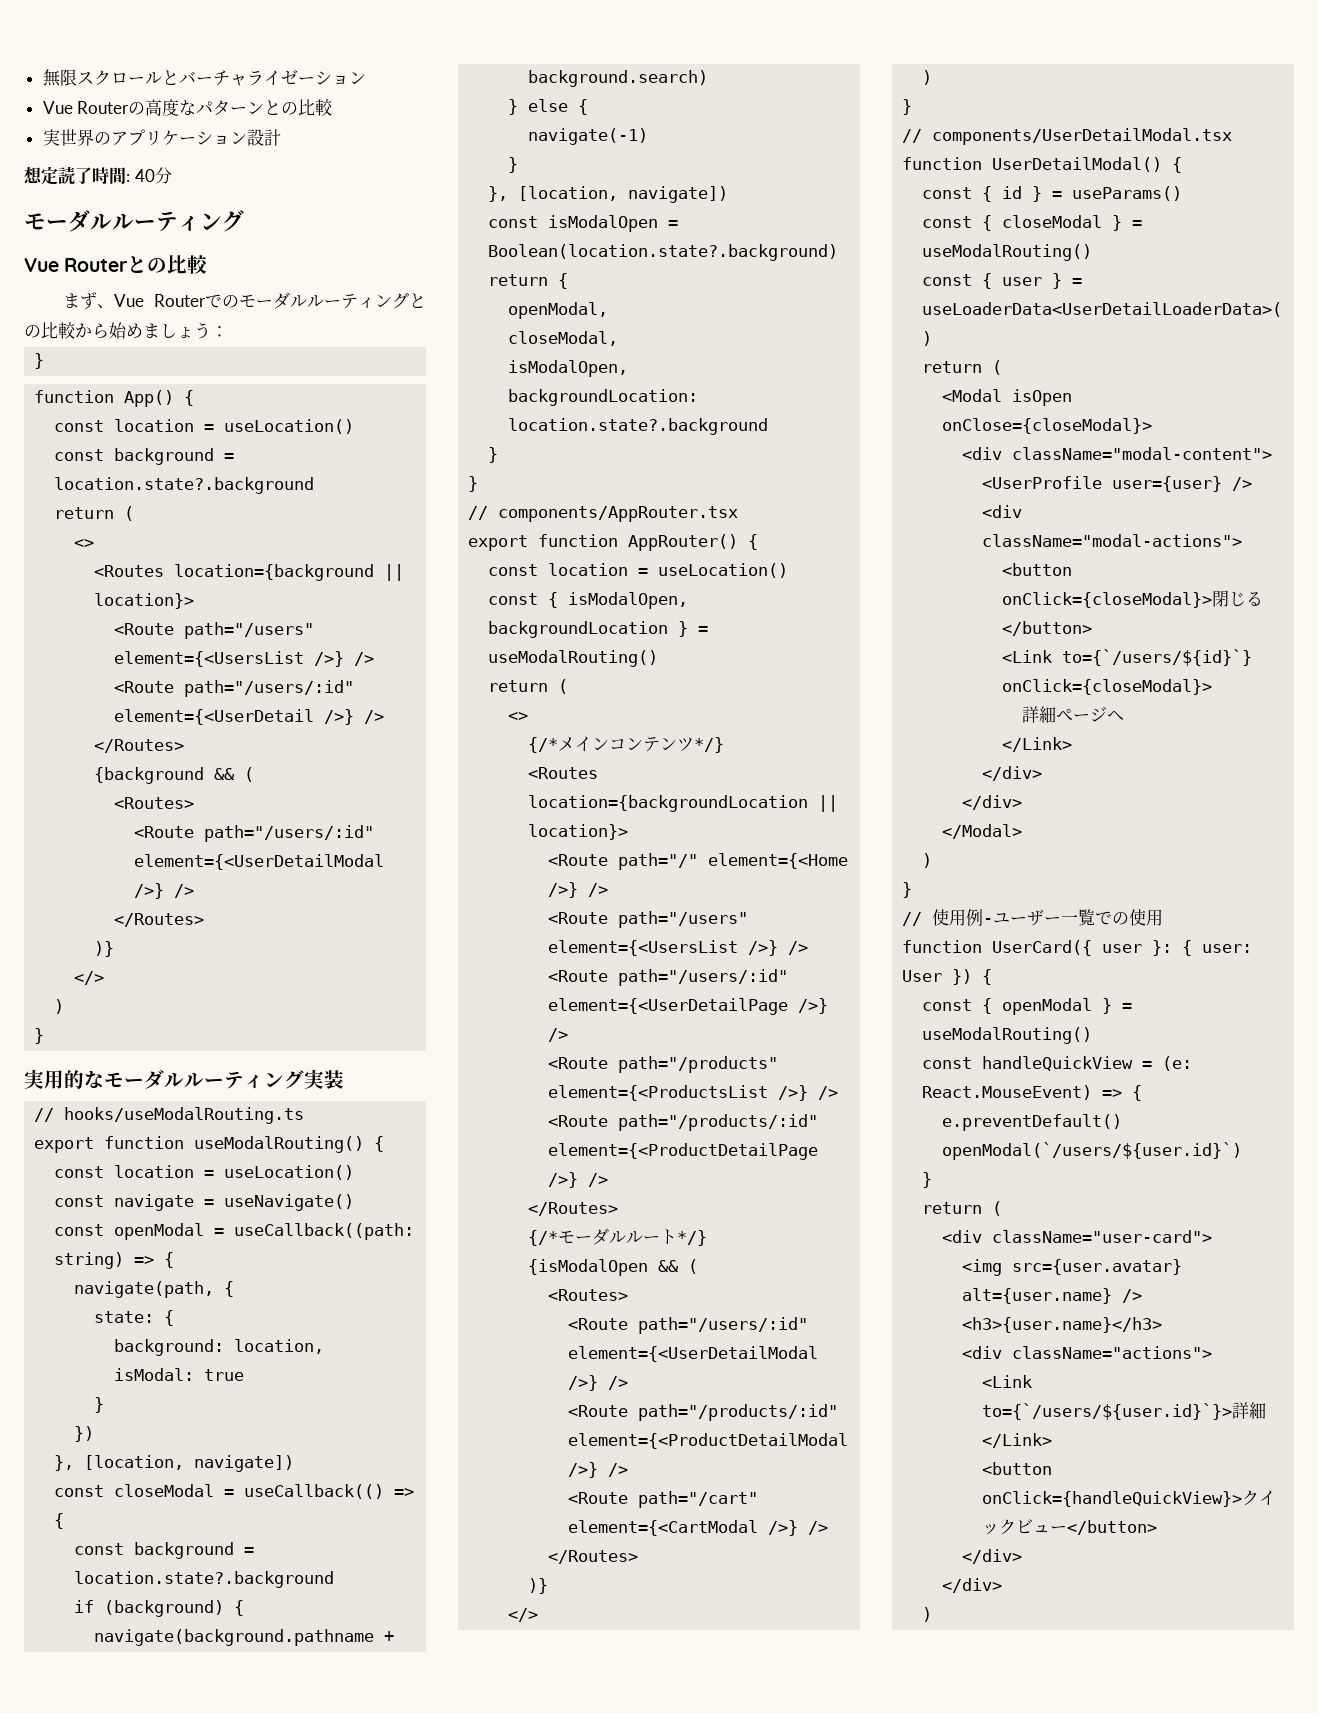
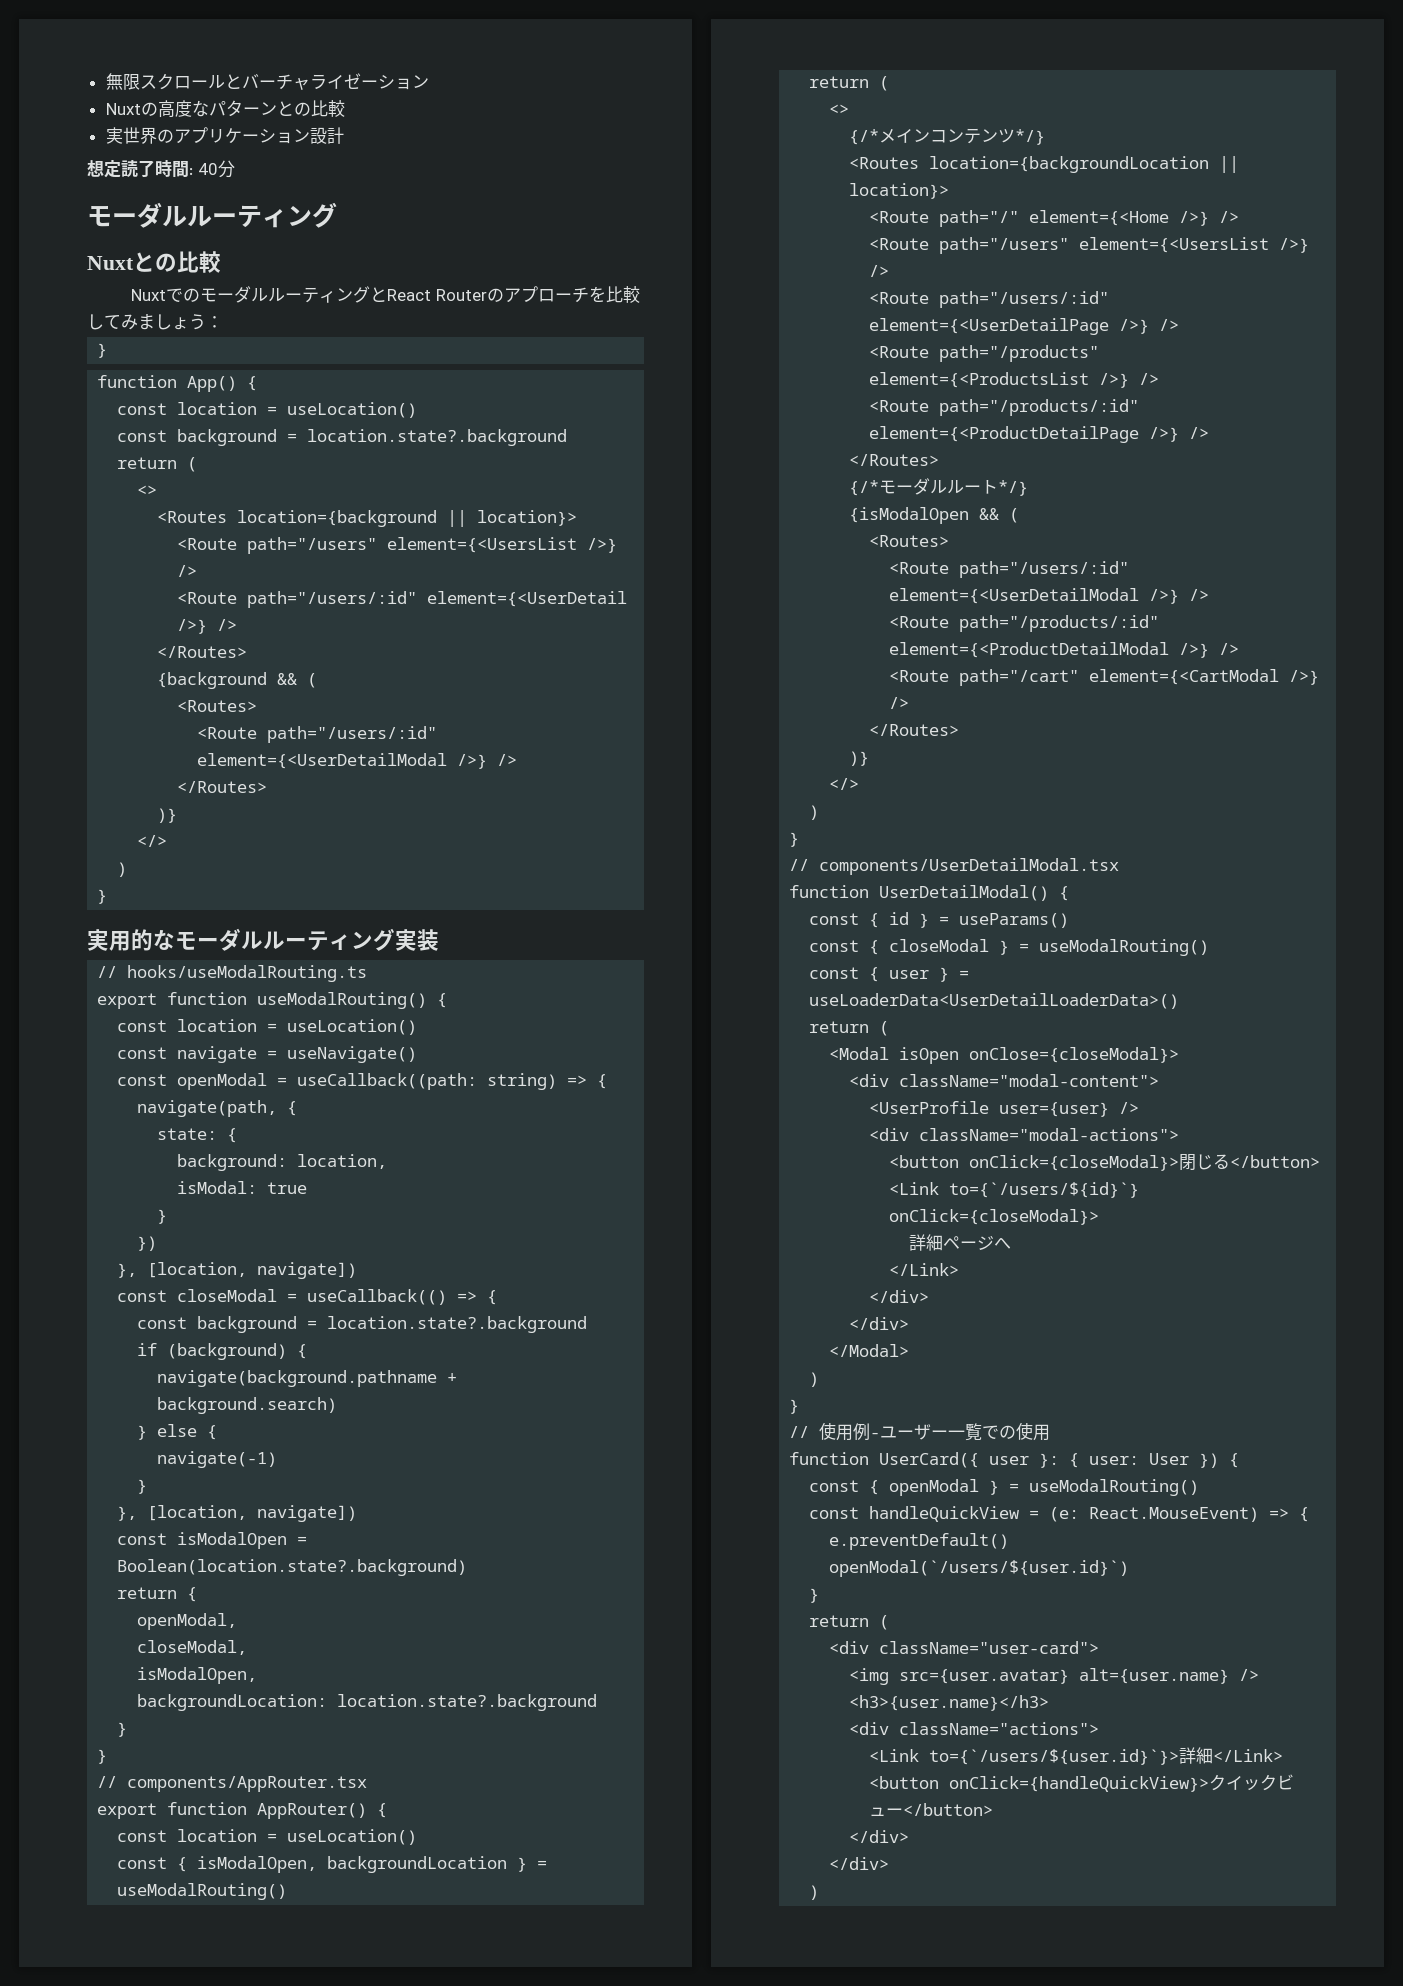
- Vue Routerの高度なパターンとの比較
+ Nuxtの高度なパターンとの比較
- Vue Routerとの比較
- まず、Vue Routerでのモーダルルーティングとの比較から始めましょう：
+ Nuxtとの比較
+ NuxtでのモーダルルーティングとReact Routerのアプローチを比較してみましょう：

